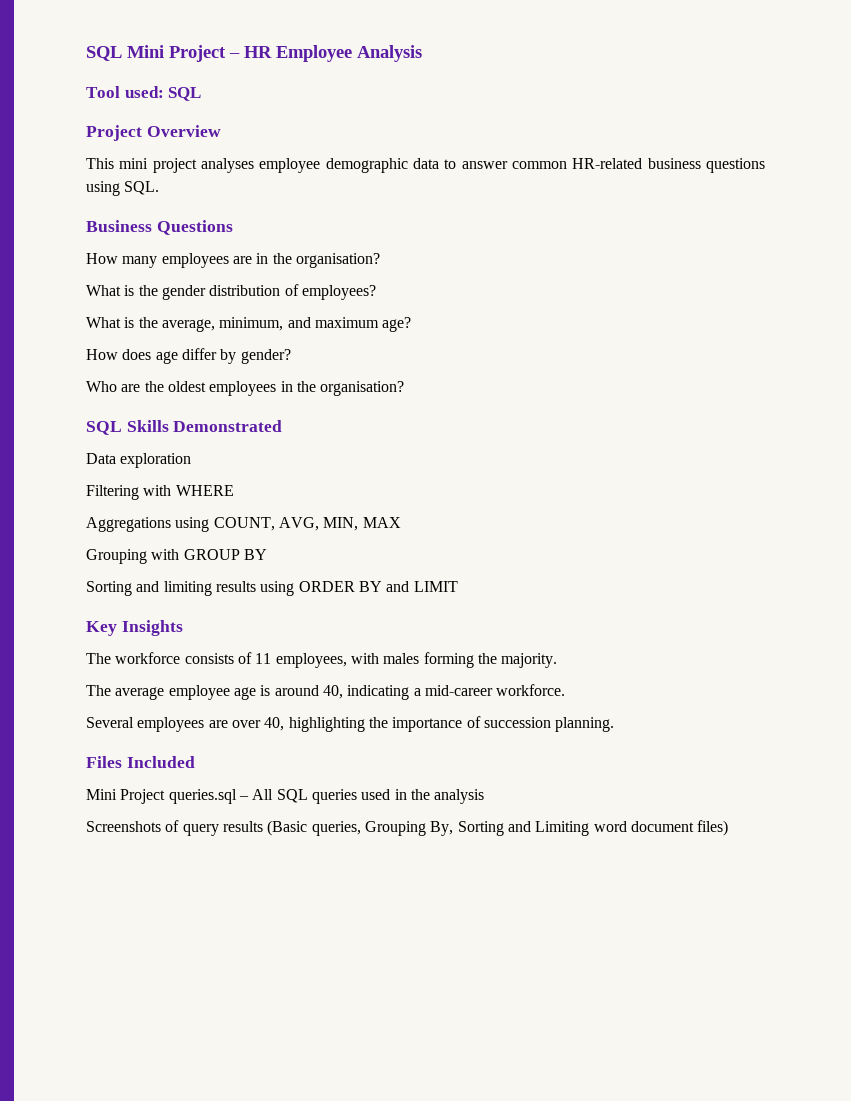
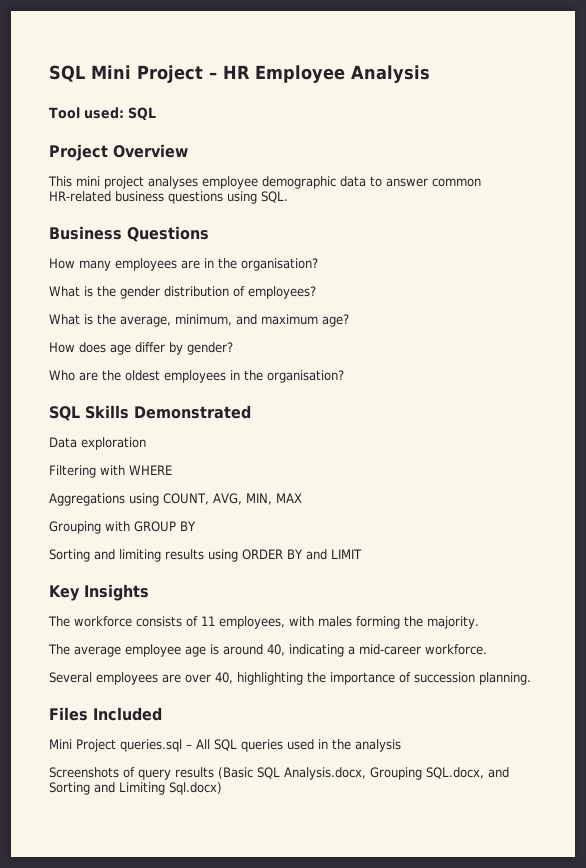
- Screenshots of query results (Basic queries, Grouping By, Sorting and Limiting word document files)
+ Screenshots of query results (Basic SQL Analysis.docx, Grouping SQL.docx, and Sorting and Limiting Sql.docx)

